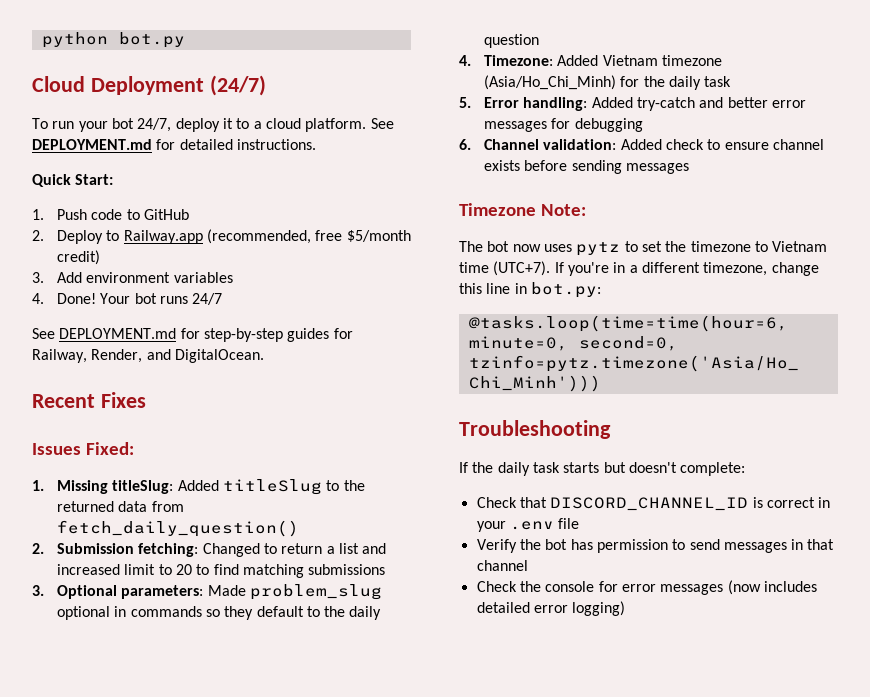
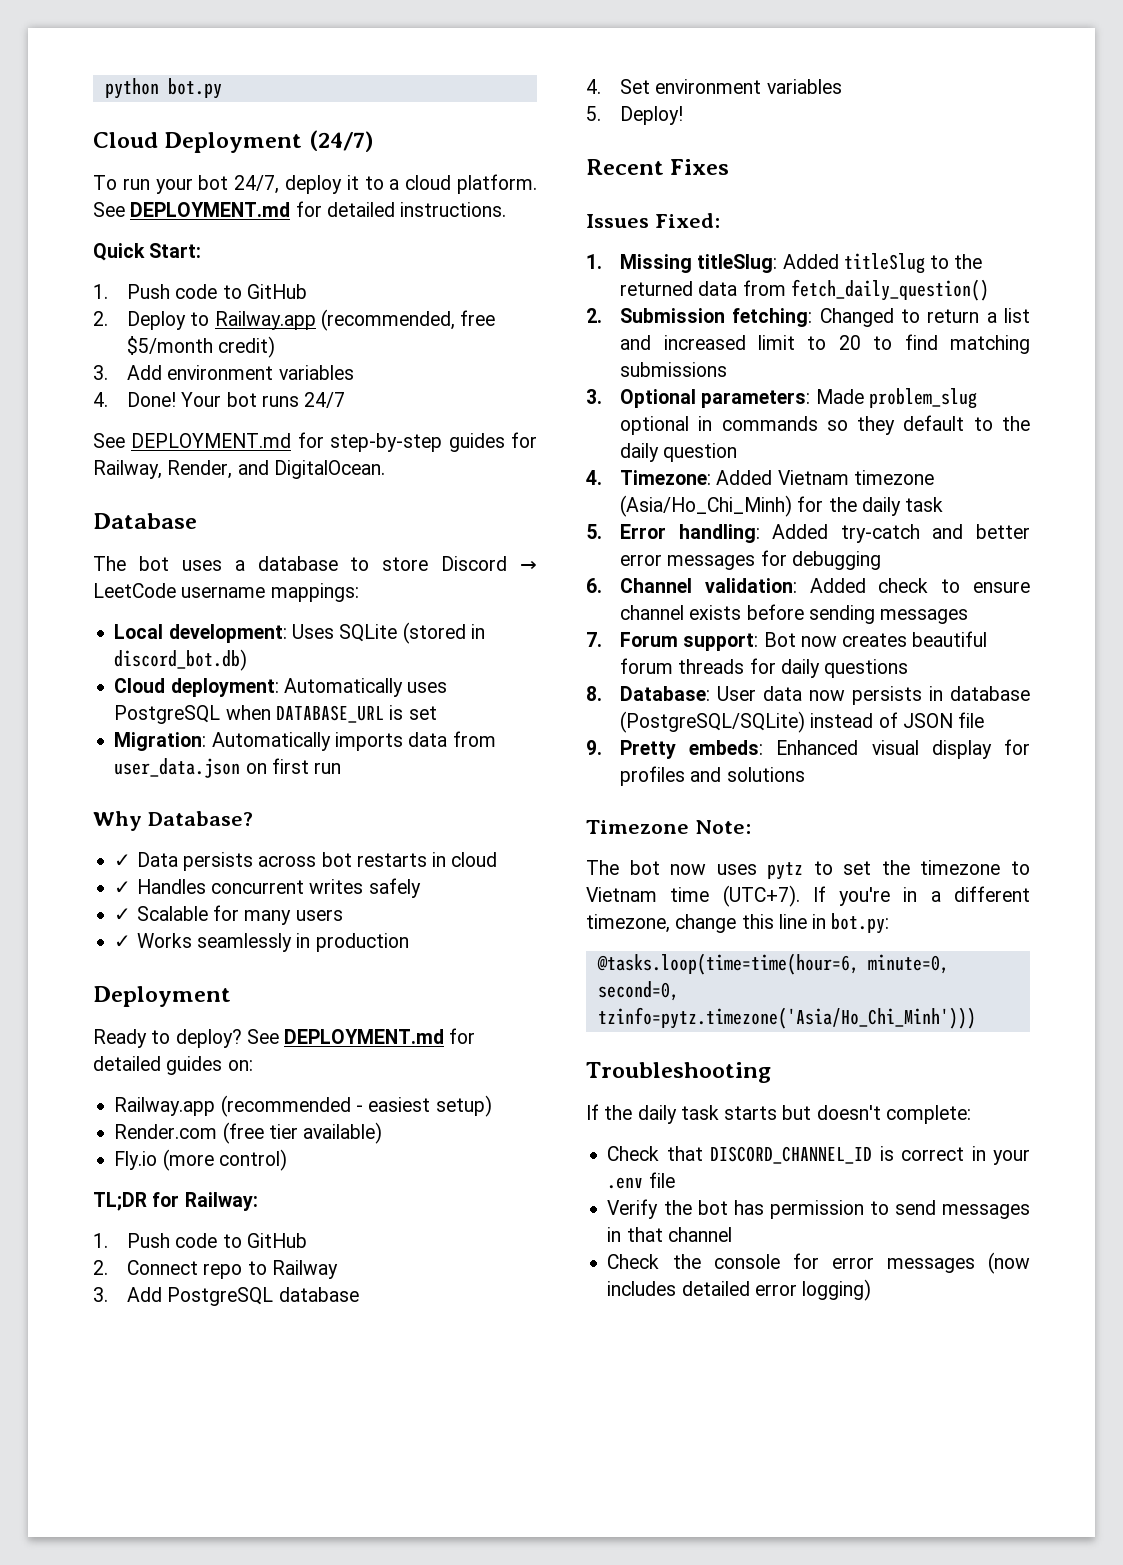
+ Database
+ The bot uses a database to store Discord → LeetCode username mappings:
+ Local development: Uses SQLite (stored in discord_bot.db)
+ Cloud deployment: Automatically uses PostgreSQL when DATABASE_URL is set
+ Migration: Automatically imports data from user_data.json on first run
+ Why Database?
+ ✓ Data persists across bot restarts in cloud
+ ✓ Handles concurrent writes safely
+ ✓ Scalable for many users
+ ✓ Works seamlessly in production
+ Deployment
+ Ready to deploy? See DEPLOYMENT.md for detailed guides on:
+ Railway.app (recommended - easiest setup)
+ Render.com (free tier available)
+ Fly.io (more control)
+ TL;DR for Railway:
+ 1. Push code to GitHub
+ 2. Connect repo to Railway
+ 3. Add PostgreSQL database
+ 4. Set environment variables
+ 5. Deploy!
+ 7. Forum support: Bot now creates beautiful forum threads for daily questions
+ 8. Database: User data now persists in database (PostgreSQL/SQLite) instead of JSON file
+ 9. Pretty embeds: Enhanced visual display for profiles and solutions

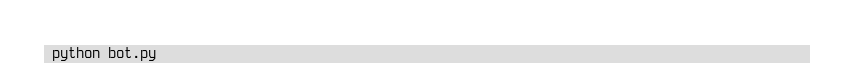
- Cloud Deployment (24/7)
- To run your bot 24/7, deploy it to a cloud platform. See DEPLOYMENT.md for detailed instructions.
- Quick Start:
- 1. Push code to GitHub
- 2. Deploy to Railway.app (recommended, free $5/month credit)
- 3. Add environment variables
- 4. Done! Your bot runs 24/7
- See DEPLOYMENT.md for step-by-step guides for Railway, Render, and DigitalOcean.
- Database
- The bot uses a database to store Discord → LeetCode username mappings:
- Local development: Uses SQLite (stored in discord_bot.db)
- Cloud deployment: Automatically uses PostgreSQL when DATABASE_URL is set
- Migration: Automatically imports data from user_data.json on first run
- Why Database?
- ✓ Data persists across bot restarts in cloud
- ✓ Handles concurrent writes safely
- ✓ Scalable for many users
- ✓ Works seamlessly in production
- Deployment
- Ready to deploy? See DEPLOYMENT.md for detailed guides on:
- Railway.app (recommended - easiest setup)
- Render.com (free tier available)
- Fly.io (more control)
- TL;DR for Railway:
- 1. Push code to GitHub
- 2. Connect repo to Railway
- 3. Add PostgreSQL database
- 4. Set environment variables
- 5. Deploy!
- Recent Fixes
- Issues Fixed:
- 1. Missing titleSlug: Added titleSlug to the returned data from fetch_daily_question()
- 2. Submission fetching: Changed to return a list and increased limit to 20 to find matching submissions
- 3. Optional parameters: Made problem_slug optional in commands so they default to the daily question
- 4. Timezone: Added Vietnam timezone (Asia/Ho_Chi_Minh) for the daily task
- 5. Error handling: Added try-catch and better error messages for debugging
- 6. Channel validation: Added check to ensure channel exists before sending messages
- 7. Forum support: Bot now creates beautiful forum threads for daily questions
- 8. Database: User data now persists in database (PostgreSQL/SQLite) instead of JSON file
- 9. Pretty embeds: Enhanced visual display for profiles and solutions
- Timezone Note:
- The bot now uses pytz to set the timezone to Vietnam time (UTC+7). If you're in a different timezone, change this line in bot.py:
- @tasks.loop(time=time(hour=6, minute=0, second=0, tzinfo=pytz.timezone('Asia/Ho_Chi_Minh')))
- Troubleshooting
- If the daily task starts but doesn't complete:
- Check that DISCORD_CHANNEL_ID is correct in your .env file
- Verify the bot has permission to send messages in that channel
- Check the console for error messages (now includes detailed error logging)

